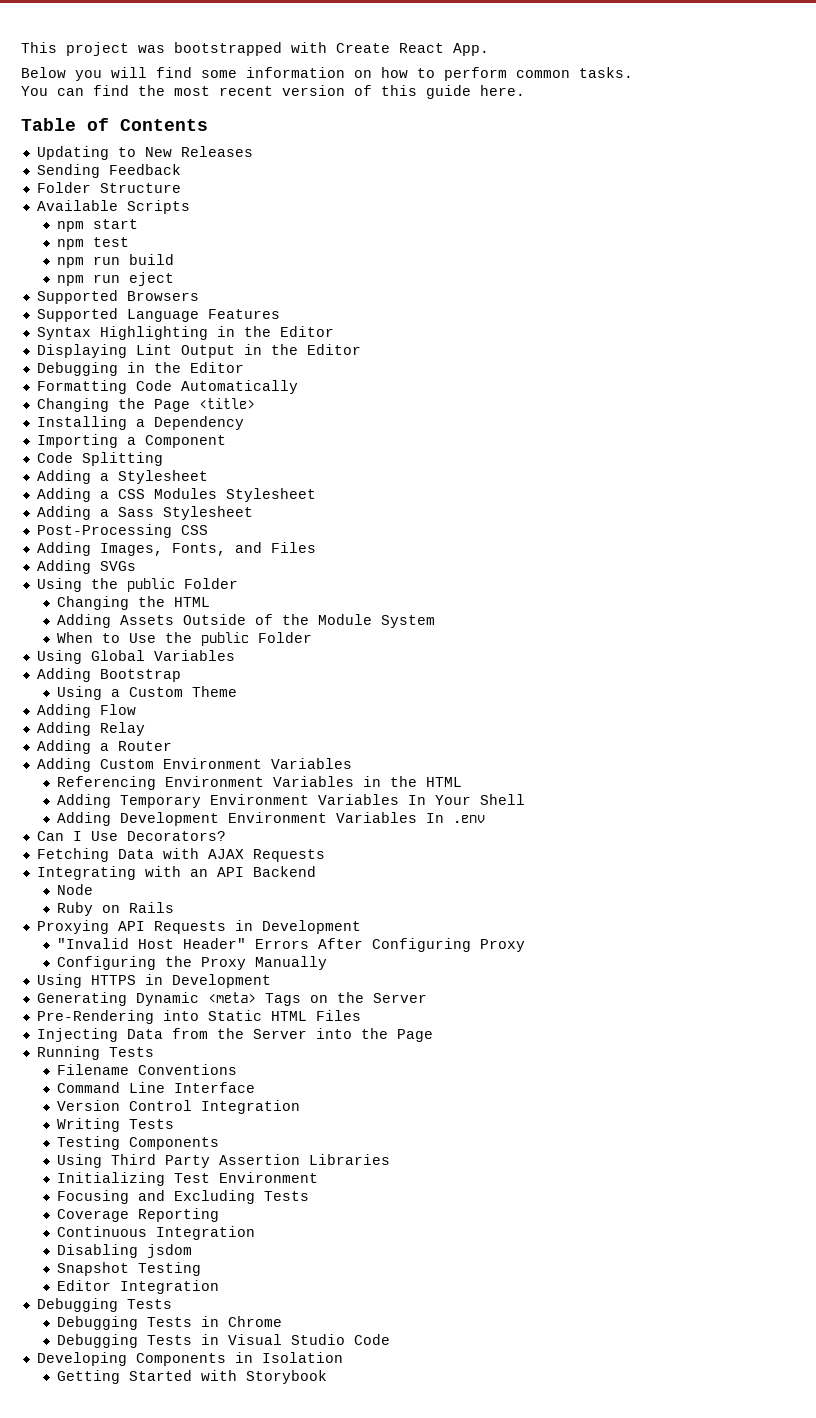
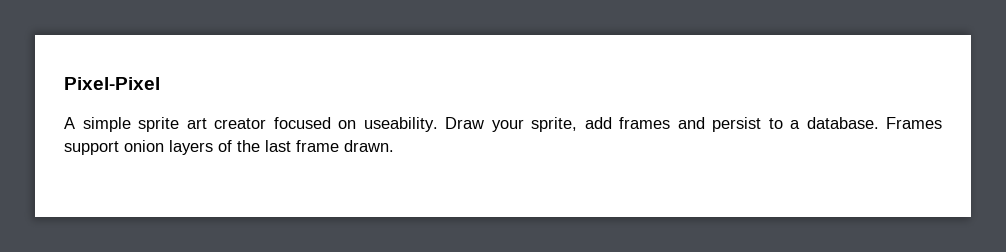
- This project was bootstrapped with Create React App.
- Below you will find some information on how to perform common tasks.
- You can find the most recent version of this guide here.
- Table of Contents
- Updating to New Releases
- Sending Feedback
- Folder Structure
- Available Scripts
- npm start
- npm test
- npm run build
- npm run eject
- Supported Browsers
- Supported Language Features
- Syntax Highlighting in the Editor
- Displaying Lint Output in the Editor
- Debugging in the Editor
- Formatting Code Automatically
- Changing the Page <title>
- Installing a Dependency
- Importing a Component
- Code Splitting
- Adding a Stylesheet
- Adding a CSS Modules Stylesheet
- Adding a Sass Stylesheet
- Post-Processing CSS
- Adding Images, Fonts, and Files
- Adding SVGs
- Using the public Folder
- Changing the HTML
- Adding Assets Outside of the Module System
- When to Use the public Folder
- Using Global Variables
- Adding Bootstrap
- Using a Custom Theme
- Adding Flow
- Adding Relay
- Adding a Router
- Adding Custom Environment Variables
- Referencing Environment Variables in the HTML
- Adding Temporary Environment Variables In Your Shell
- Adding Development Environment Variables In .env
- Can I Use Decorators?
- Fetching Data with AJAX Requests
- Integrating with an API Backend
- Node
- Ruby on Rails
- Proxying API Requests in Development
- "Invalid Host Header" Errors After Configuring Proxy
- Configuring the Proxy Manually
- Using HTTPS in Development
- Generating Dynamic <meta> Tags on the Server
- Pre-Rendering into Static HTML Files
- Injecting Data from the Server into the Page
- Running Tests
- Filename Conventions
- Command Line Interface
- Version Control Integration
- Writing Tests
- Testing Components
- Using Third Party Assertion Libraries
- Initializing Test Environment
- Focusing and Excluding Tests
- Coverage Reporting
- Continuous Integration
- Disabling jsdom
- Snapshot Testing
- Editor Integration
- Debugging Tests
- Debugging Tests in Chrome
- Debugging Tests in Visual Studio Code
- Developing Components in Isolation
- Getting Started with Storybook
+ Pixel-Pixel
+ A simple sprite art creator focused on useability. Draw your sprite, add frames and persist to a database. Frames support onion layers of the last frame drawn.

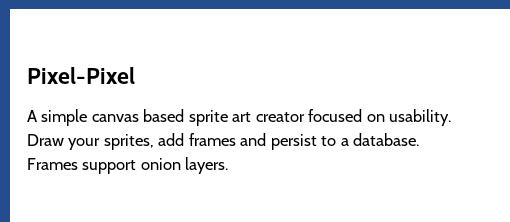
- A simple sprite art creator focused on useability.
+ A simple canvas based sprite art creator focused on usability.
- Draw your sprite, add frames and persist to a database.
+ Draw your sprites, add frames and persist to a database.
- Frames support onion layers of the last frame drawn.
+ Frames support onion layers.

